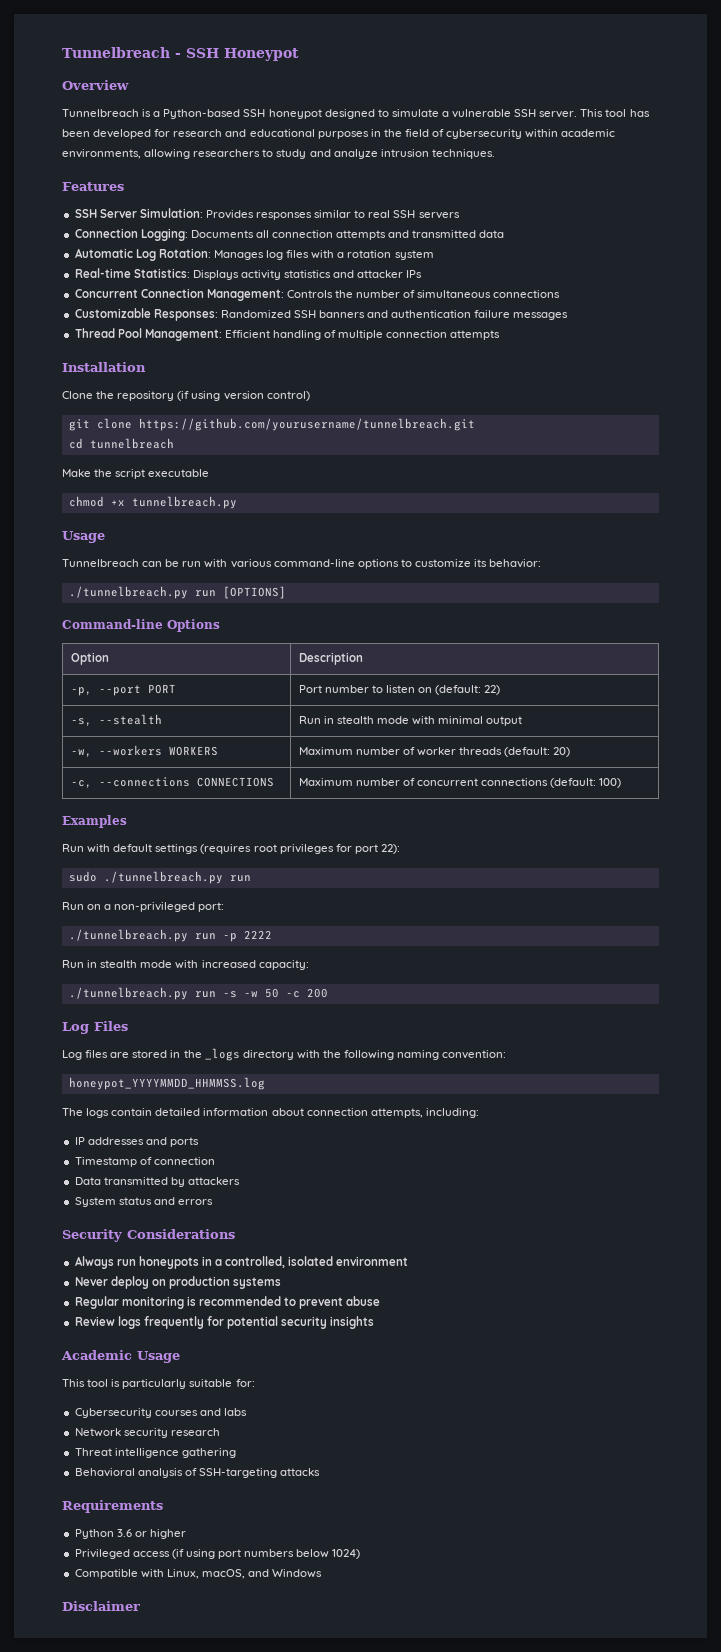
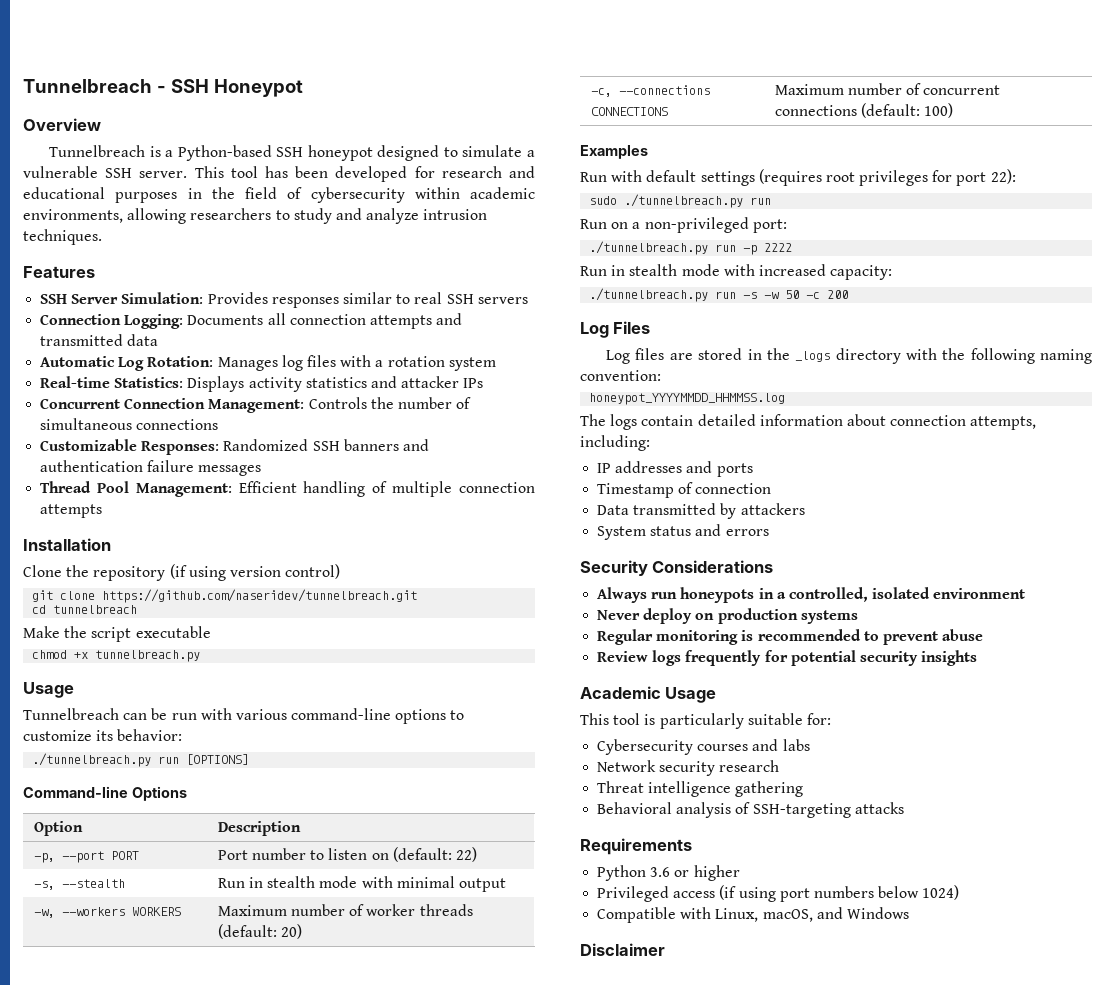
- git clone https://github.com/yourusername/tunnelbreach.git
+ git clone https://github.com/naseridev/tunnelbreach.git

